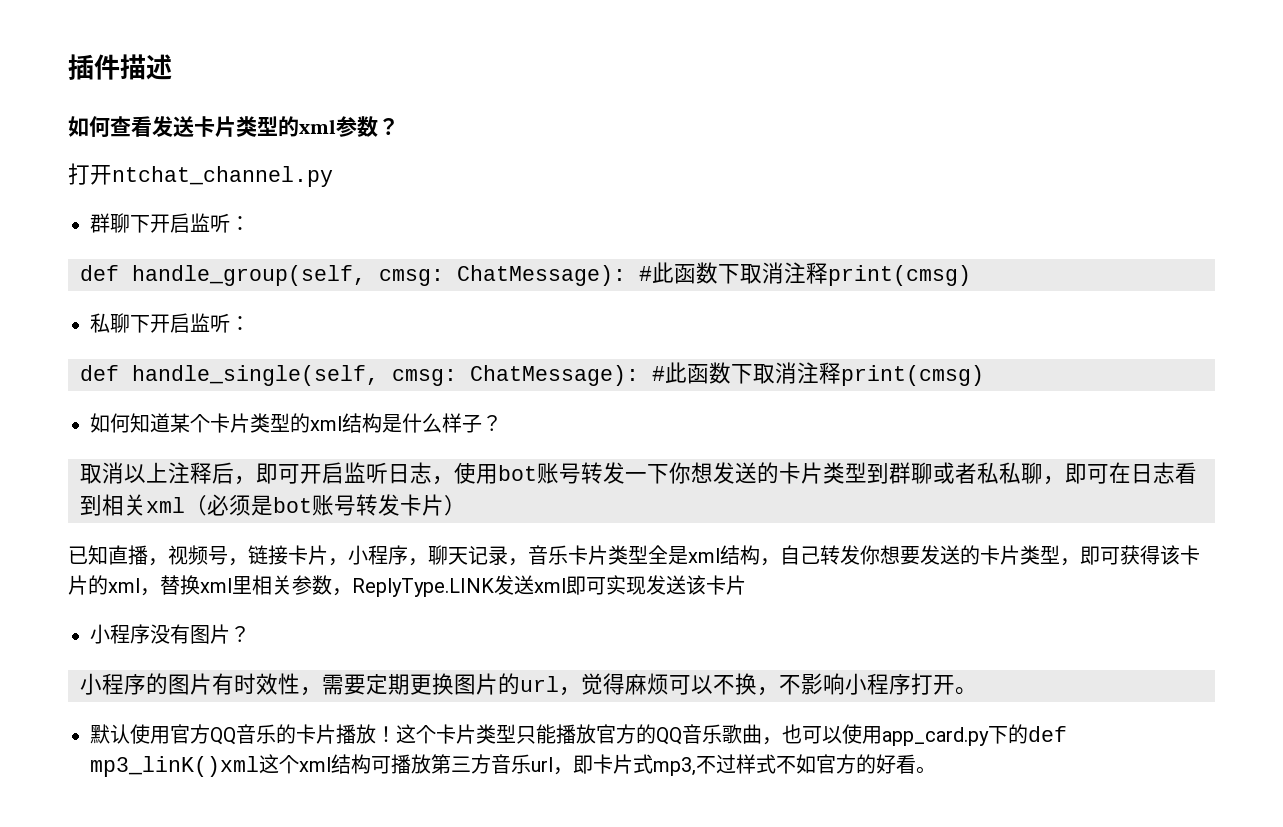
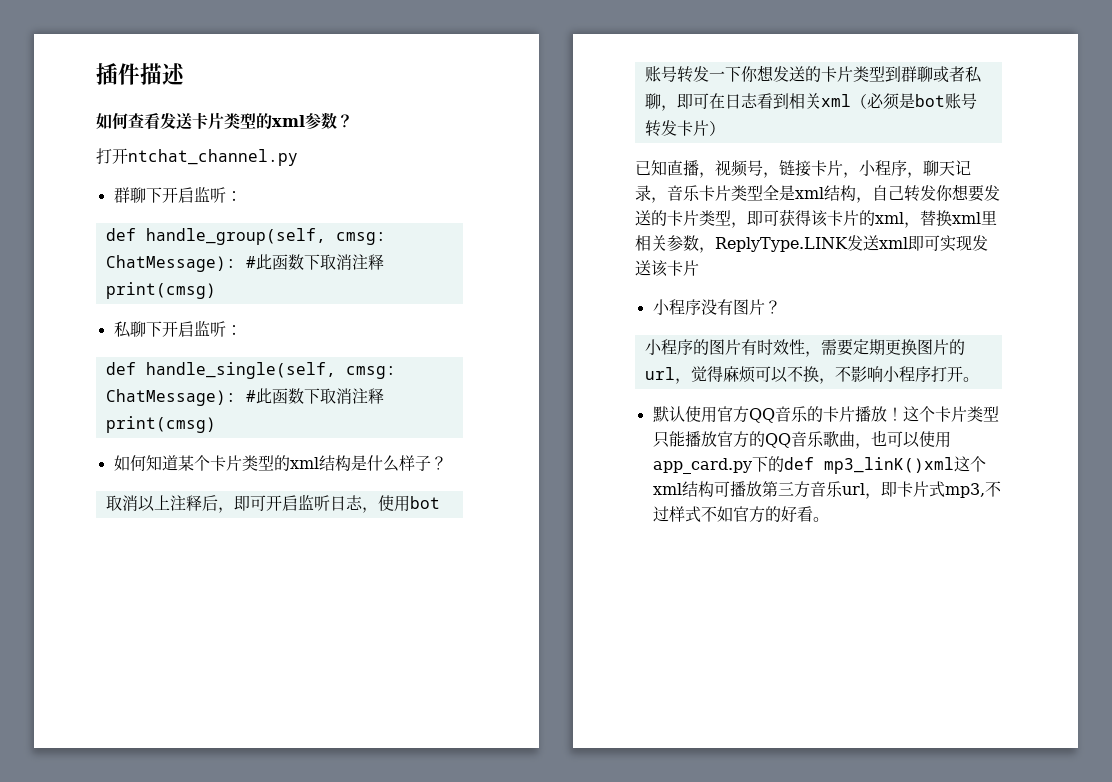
- 取消以上注释后，即可开启监听日志，使用bot账号转发一下你想发送的卡片类型到群聊或者私私聊，即可在日志看到相关xml（必须是bot账号转发卡片）
+ 取消以上注释后，即可开启监听日志，使用bot账号转发一下你想发送的卡片类型到群聊或者私聊，即可在日志看到相关xml（必须是bot账号转发卡片）

